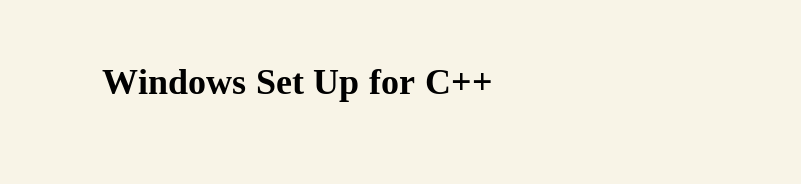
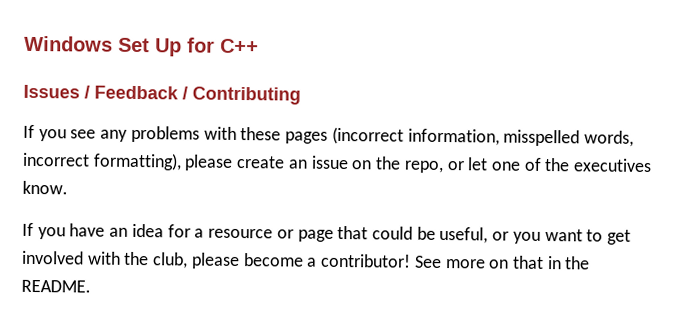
+ Issues / Feedback / Contributing
+ If you see any problems with these pages (incorrect information, misspelled words, incorrect formatting), please create an issue on the repo, or let one of the executives know.
+ If you have an idea for a resource or page that could be useful, or you want to get involved with the club, please become a contributor! See more on that in the README.

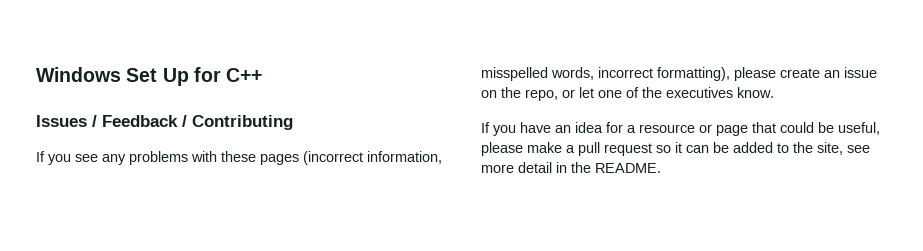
- If you have an idea for a resource or page that could be useful, or you want to get involved with the club, please become a contributor! See more on that in the README.
+ If you have an idea for a resource or page that could be useful, please make a pull request so it can be added to the site, see more detail in the README.

